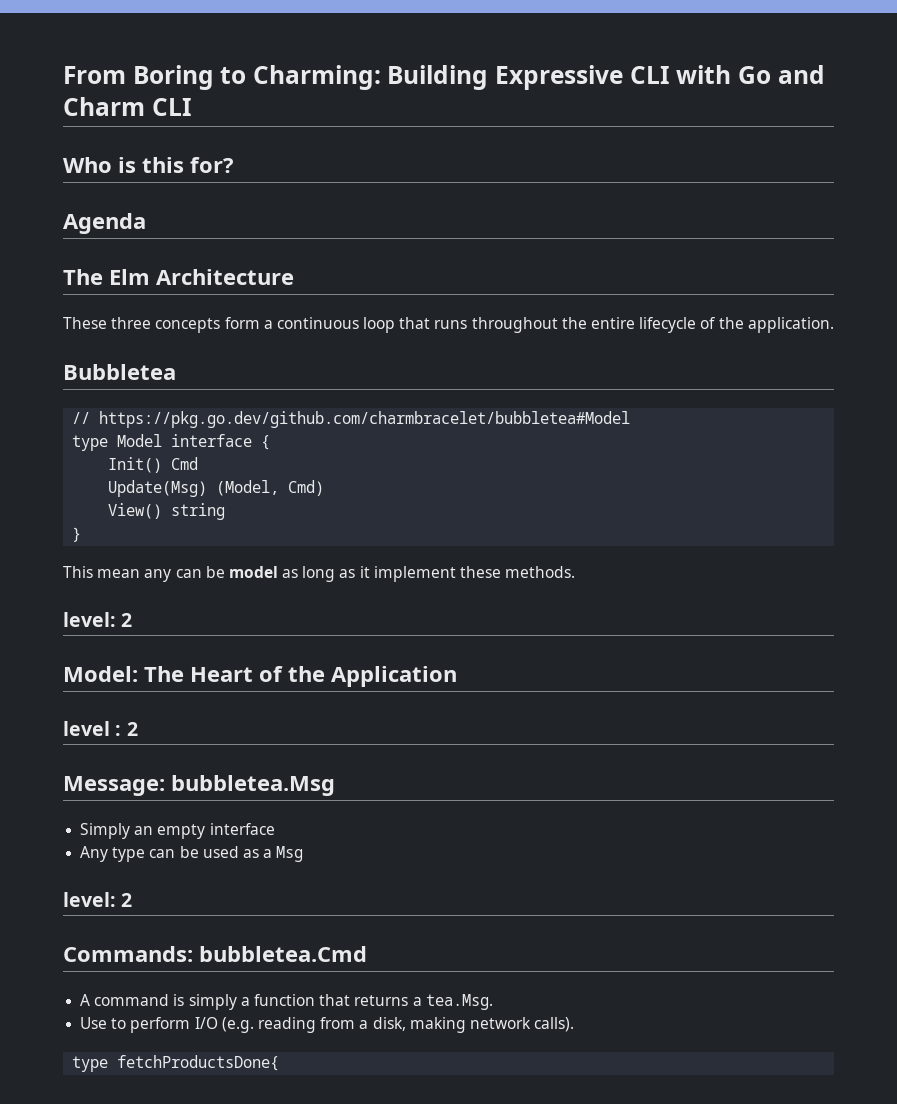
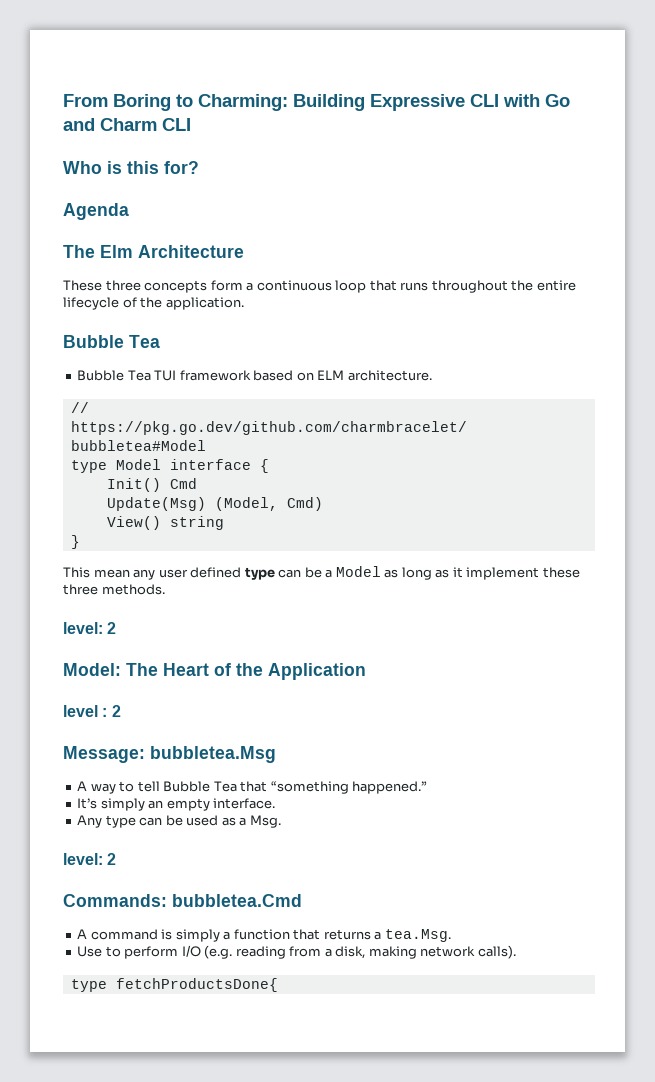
  These three concepts form a continuous loop that runs throughout the entire lifecycle of the application.
- Bubbletea
+ Bubble Tea
+ Bubble Tea TUI framework based on ELM architecture.
- This mean any can be model as long as it implement these methods.
+ This mean any user defined type can be a Model as long as it implement these three methods.
- Simply an empty interface
+ A way to tell Bubble Tea that “something happened.”
+ It’s simply an empty interface.
- Any type can be used as a Msg
+ Any type can be used as a Msg.

